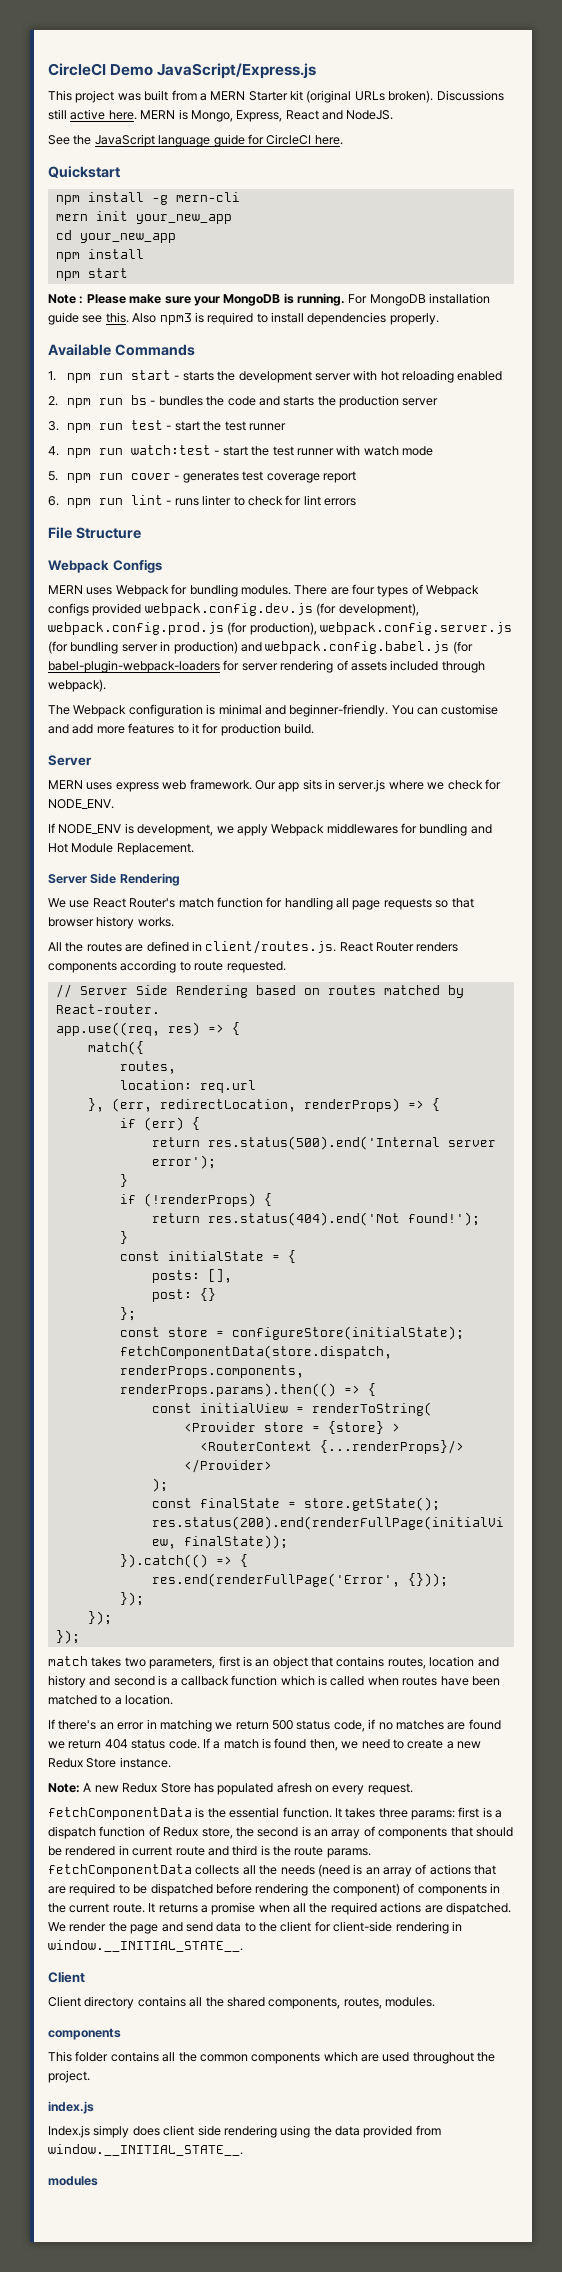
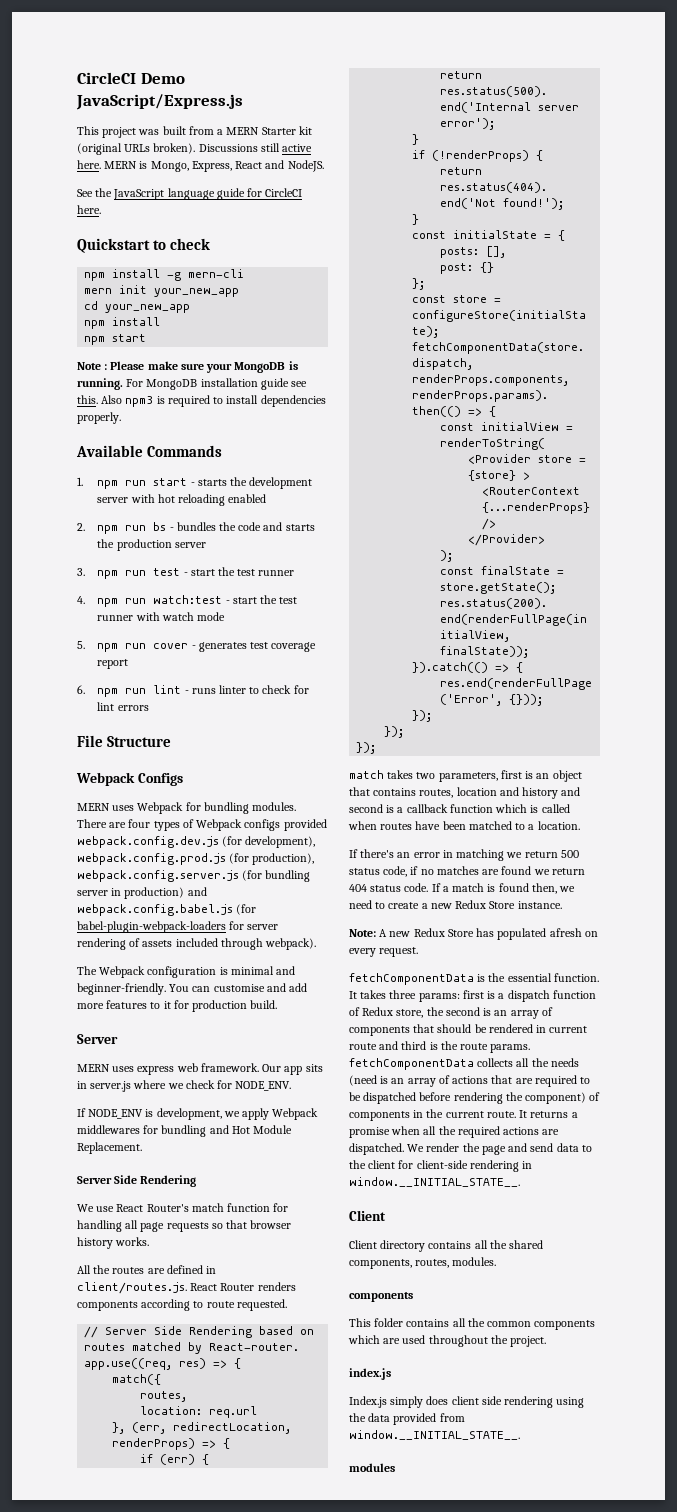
- Quickstart
+ Quickstart to check

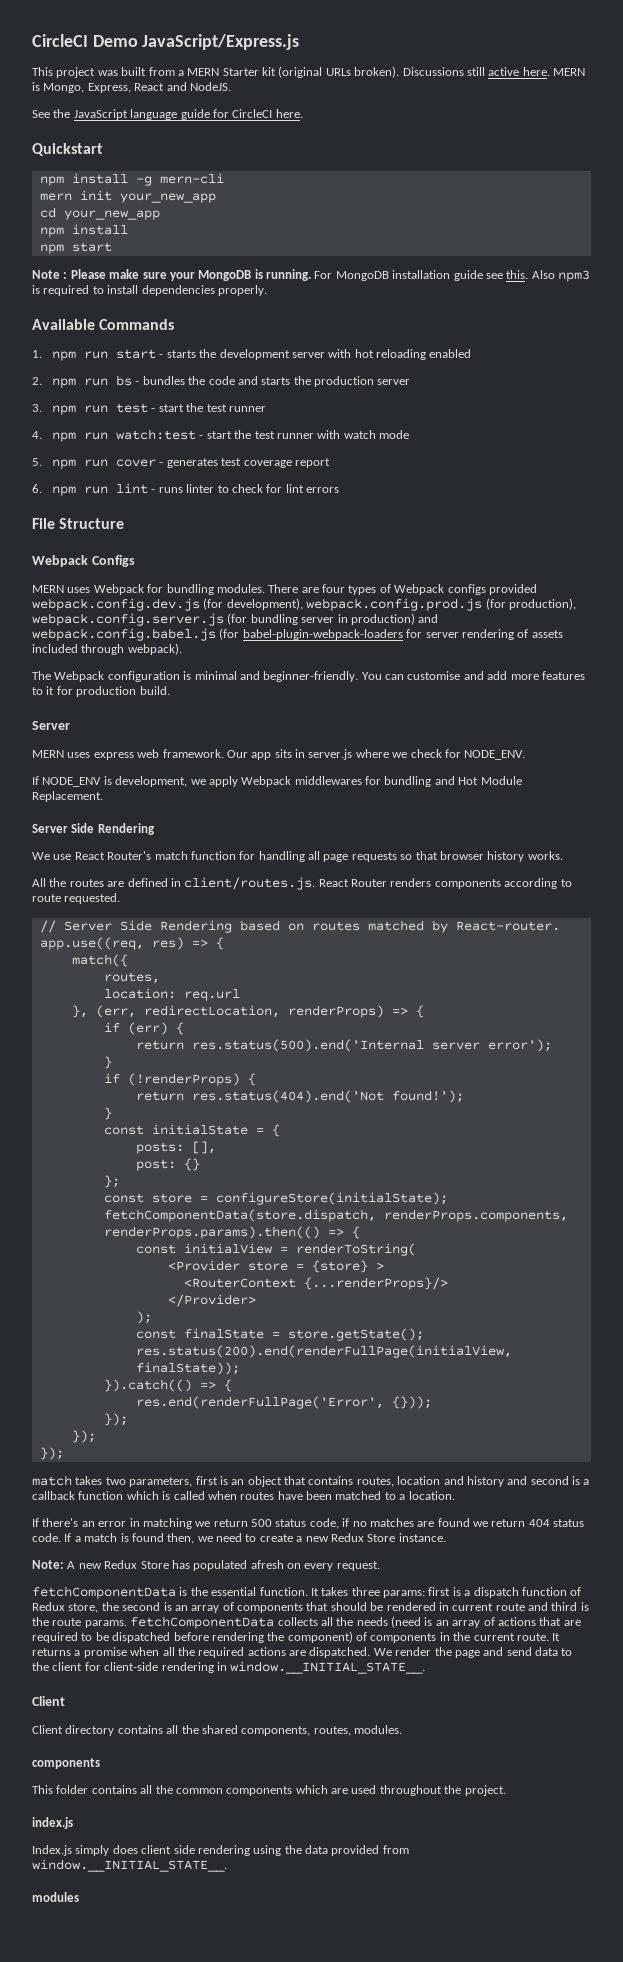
- Quickstart to check
+ Quickstart

